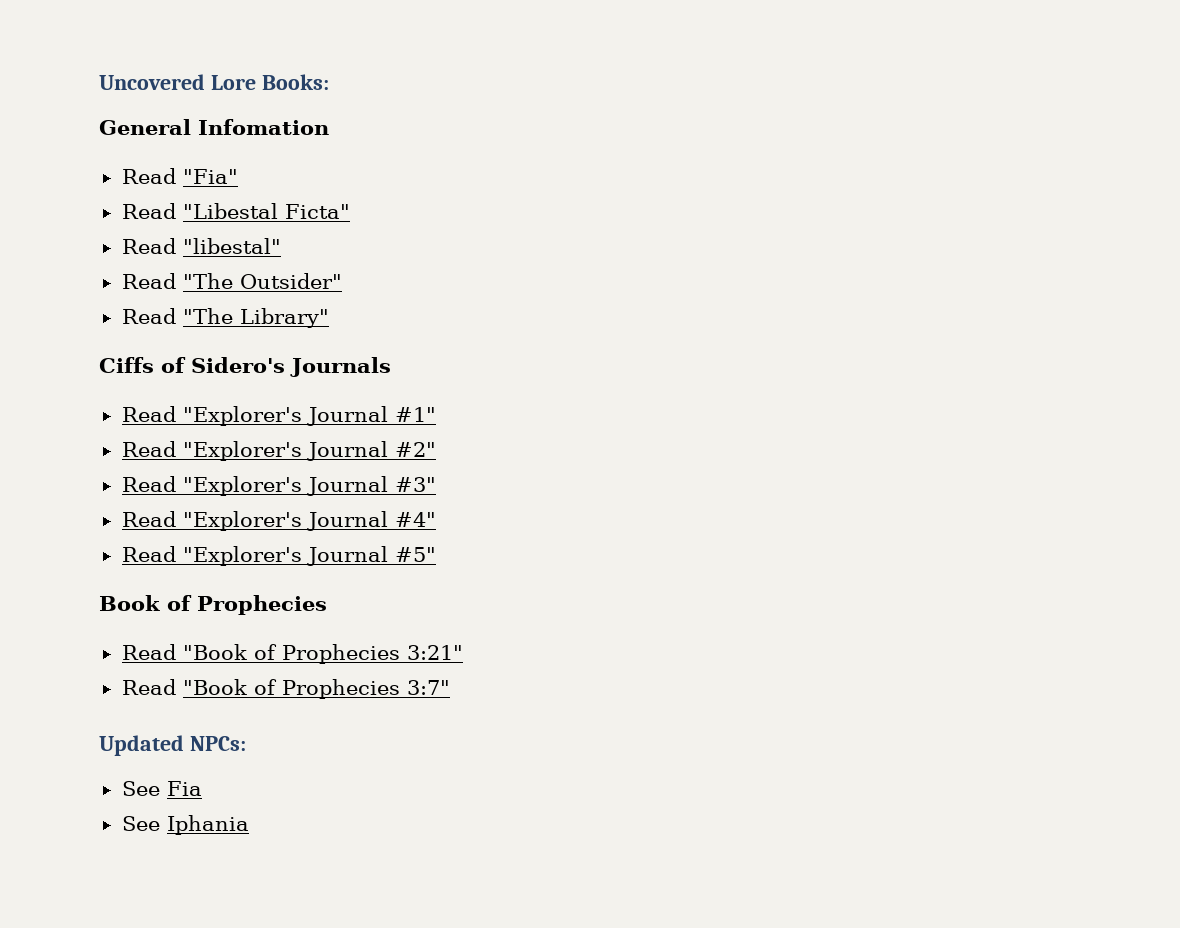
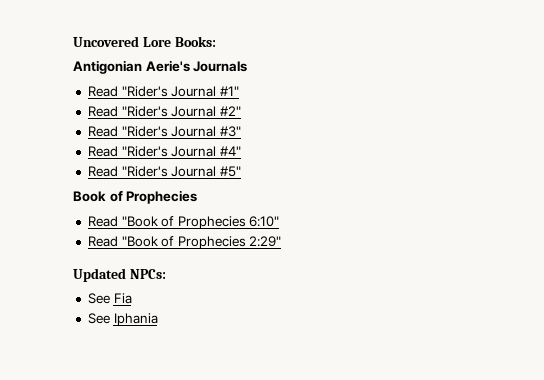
- General Infomation
- Read "Fia"
- Read "Libestal Ficta"
- Read "libestal"
- Read "The Outsider"
- Read "The Library"
- Ciffs of Sidero's Journals
+ Antigonian Aerie's Journals
- Read "Explorer's Journal #1"
+ Read "Rider's Journal #1"
- Read "Explorer's Journal #2"
+ Read "Rider's Journal #2"
- Read "Explorer's Journal #3"
+ Read "Rider's Journal #3"
- Read "Explorer's Journal #4"
+ Read "Rider's Journal #4"
- Read "Explorer's Journal #5"
+ Read "Rider's Journal #5"
- Read "Book of Prophecies 3:21"
- Read "Book of Prophecies 3:7"
+ Read "Book of Prophecies 6:10"
+ Read "Book of Prophecies 2:29"

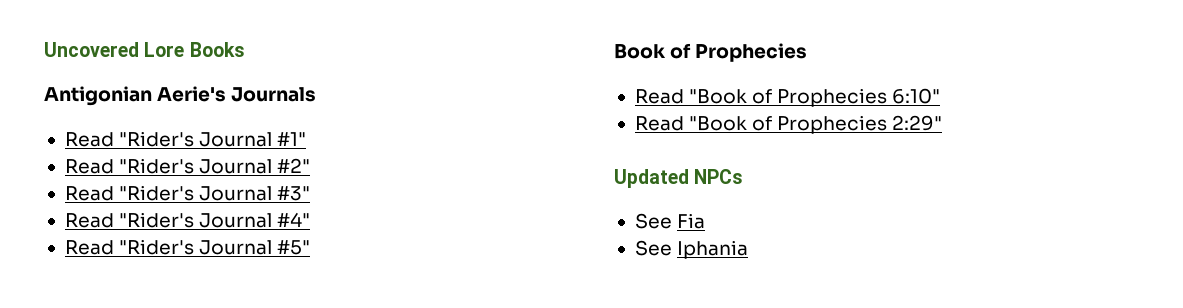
- Uncovered Lore Books:
+ Uncovered Lore Books
- Updated NPCs:
+ Updated NPCs

